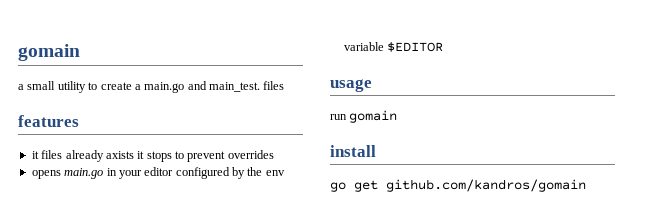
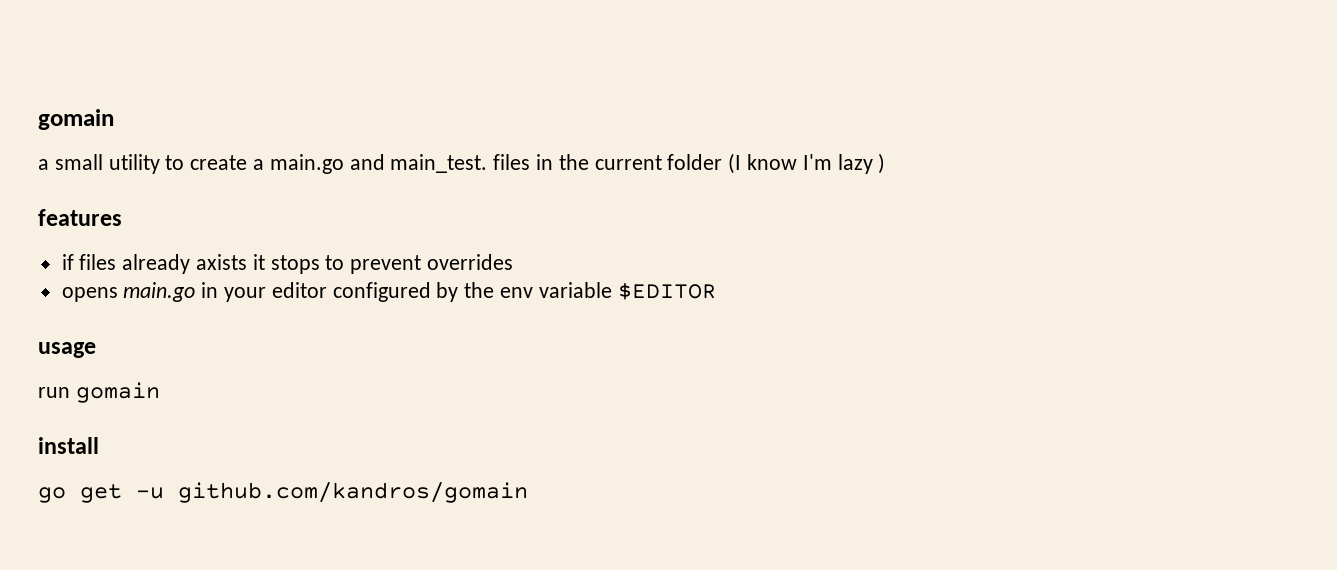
- a small utility to create a main.go and main_test. files
+ a small utility to create a main.go and main_test. files in the current folder (I know I'm lazy )
- it files already axists it stops to prevent overrides
+ if files already axists it stops to prevent overrides
- go get github.com/kandros/gomain
+ go get -u github.com/kandros/gomain

